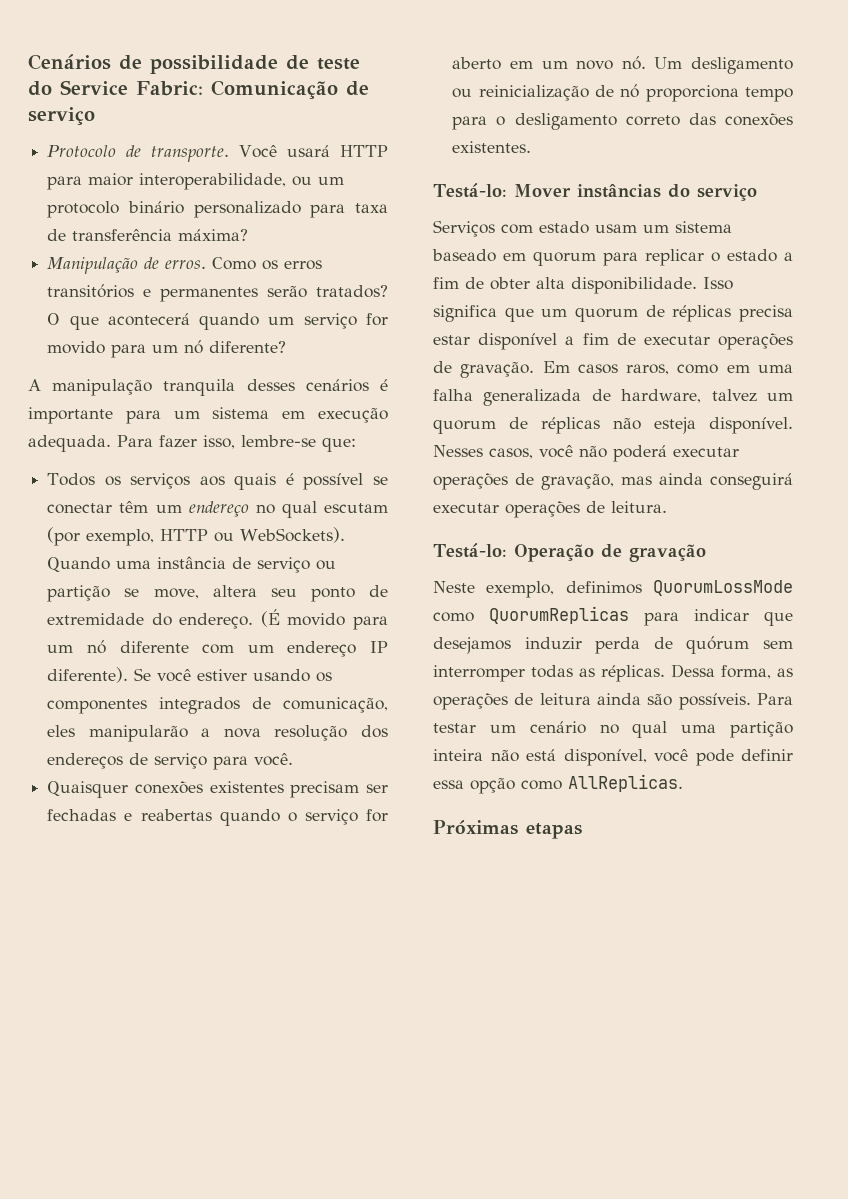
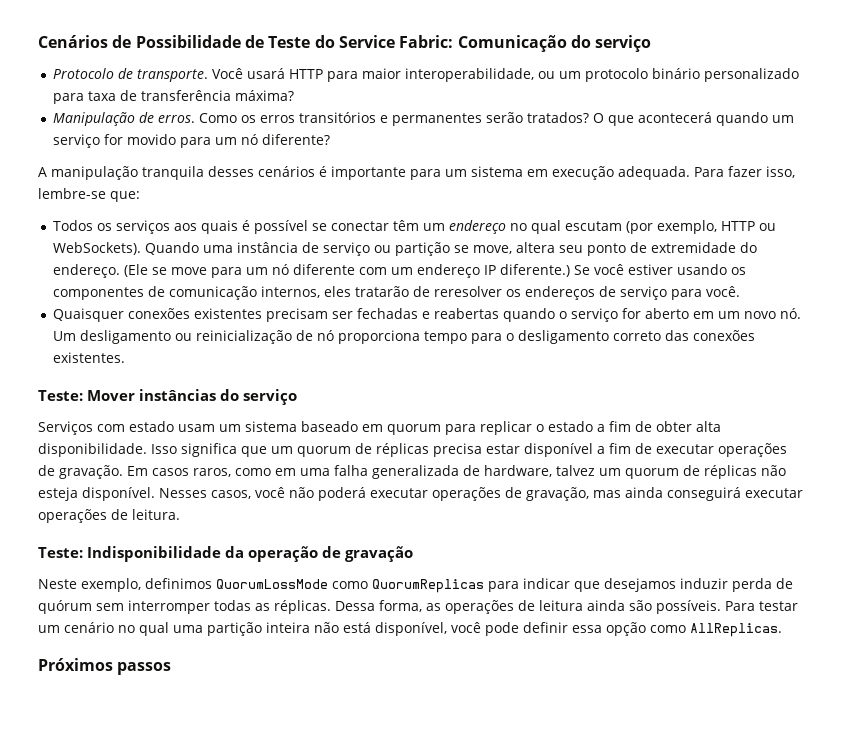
- Cenários de possibilidade de teste do Service Fabric: Comunicação de serviço
+ Cenários de Possibilidade de Teste do Service Fabric: Comunicação do serviço
- (É movido para um nó diferente com um endereço IP diferente).
+ (Ele se move para um nó diferente com um endereço IP diferente.)
- Se você estiver usando os componentes integrados de comunicação, eles manipularão a nova resolução dos endereços de serviço para você.
+ Se você estiver usando os componentes de comunicação internos, eles tratarão de reresolver os endereços de serviço para você.
- Testá-lo: Mover instâncias do serviço
+ Teste: Mover instâncias do serviço
- Testá-lo: Operação de gravação
+ Teste: Indisponibilidade da operação de gravação
- Próximas etapas
+ Próximos passos

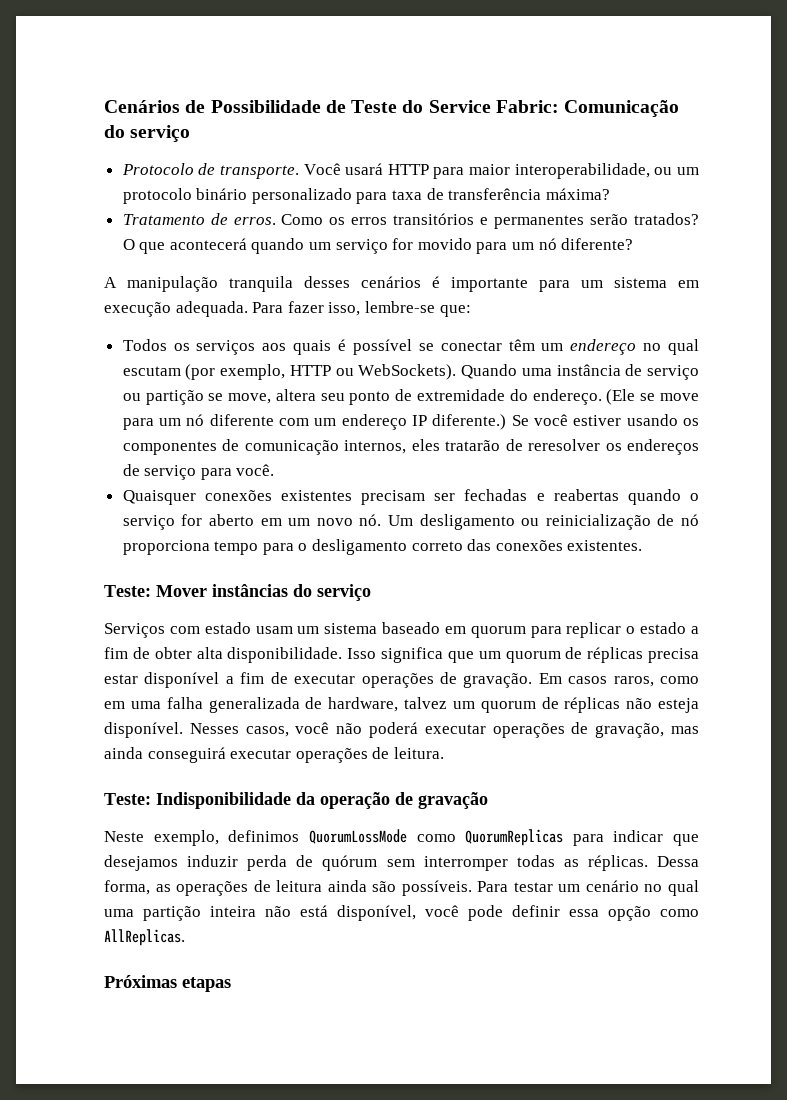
- Manipulação de erros.
+ Tratamento de erros.
- Próximos passos
+ Próximas etapas

